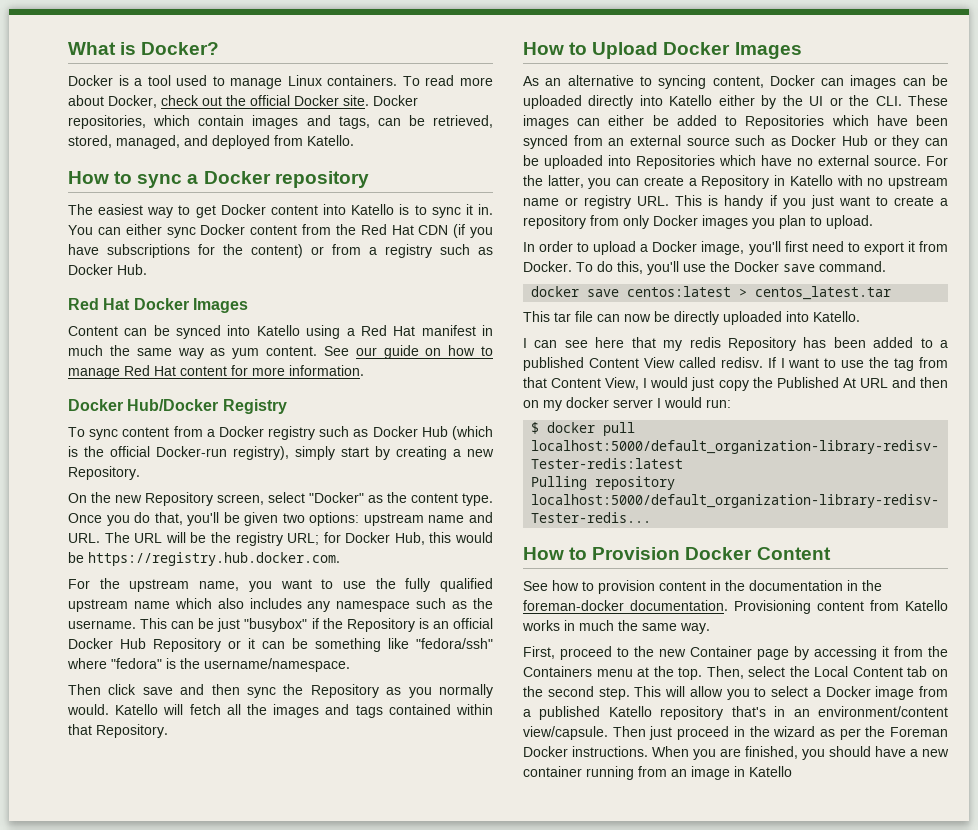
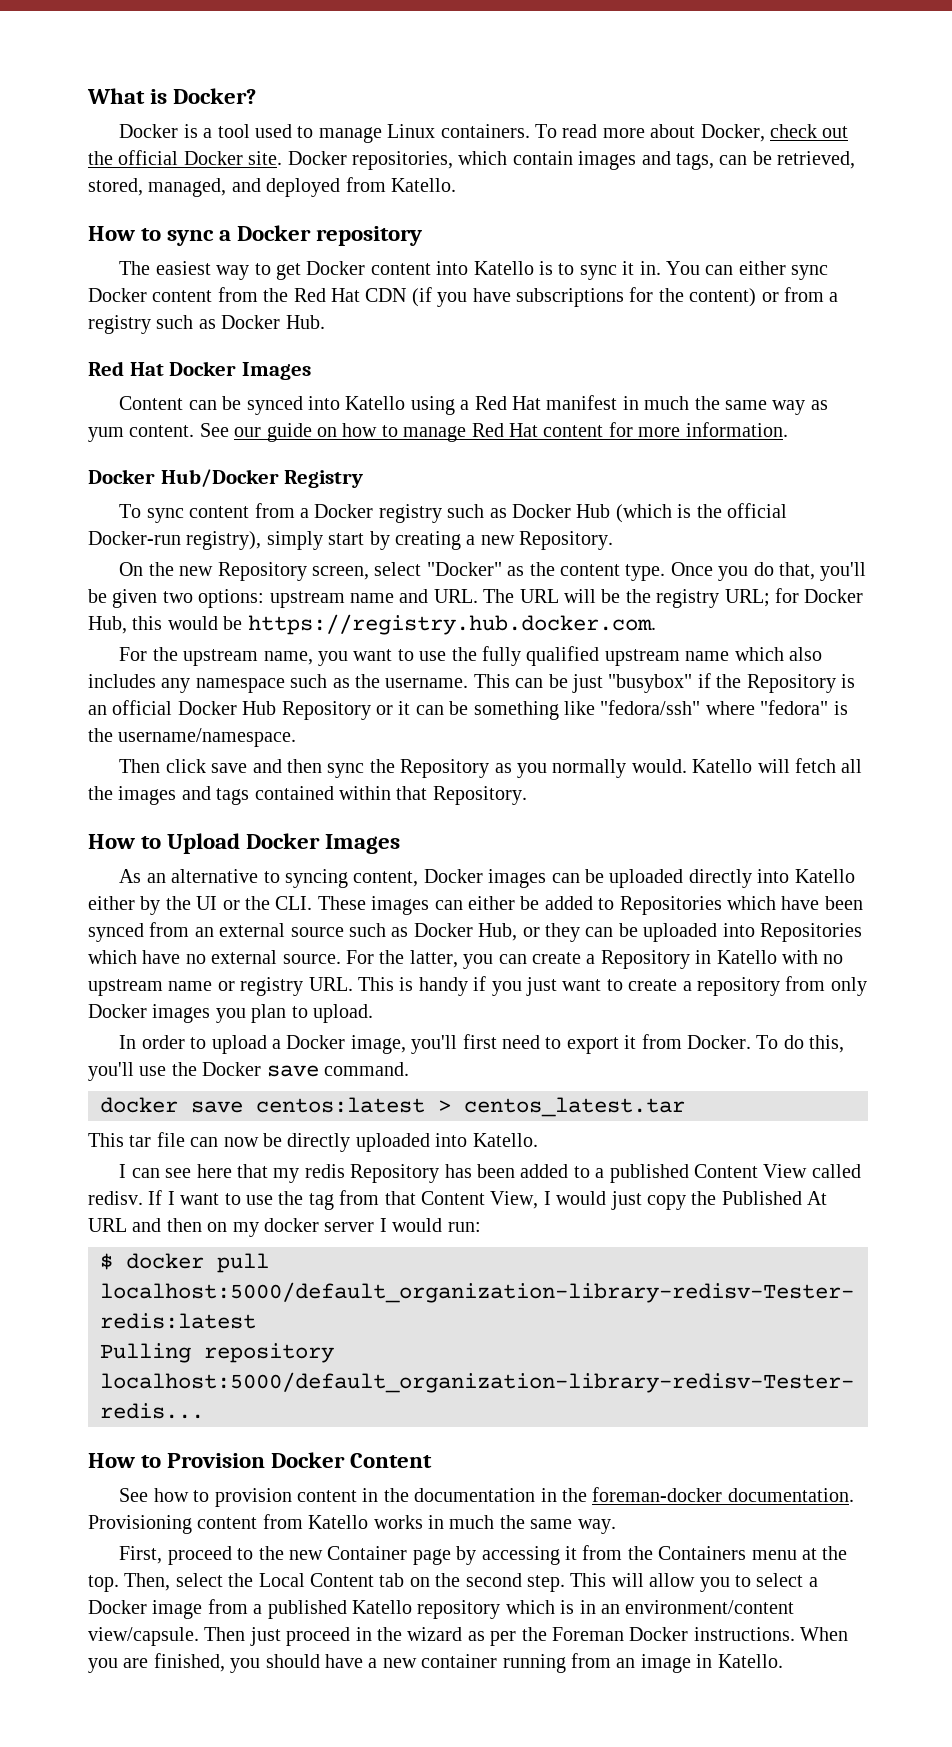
- As an alternative to syncing content, Docker can images can be uploaded directly into Katello either by the UI or the CLI. These images can either be added to Repositories which have been synced from an external source such as Docker Hub or they can be uploaded into Repositories which have no external source.
+ As an alternative to syncing content, Docker images can be uploaded directly into Katello either by the UI or the CLI. These images can either be added to Repositories which have been synced from an external source such as Docker Hub, or they can be uploaded into Repositories which have no external source.
- This will allow you to select a Docker image from a published Katello repository that's in an environment/content view/capsule.
+ This will allow you to select a Docker image from a published Katello repository which is in an environment/content view/capsule.
- When you are finished, you should have a new container running from an image in Katello
+ When you are finished, you should have a new container running from an image in Katello.

